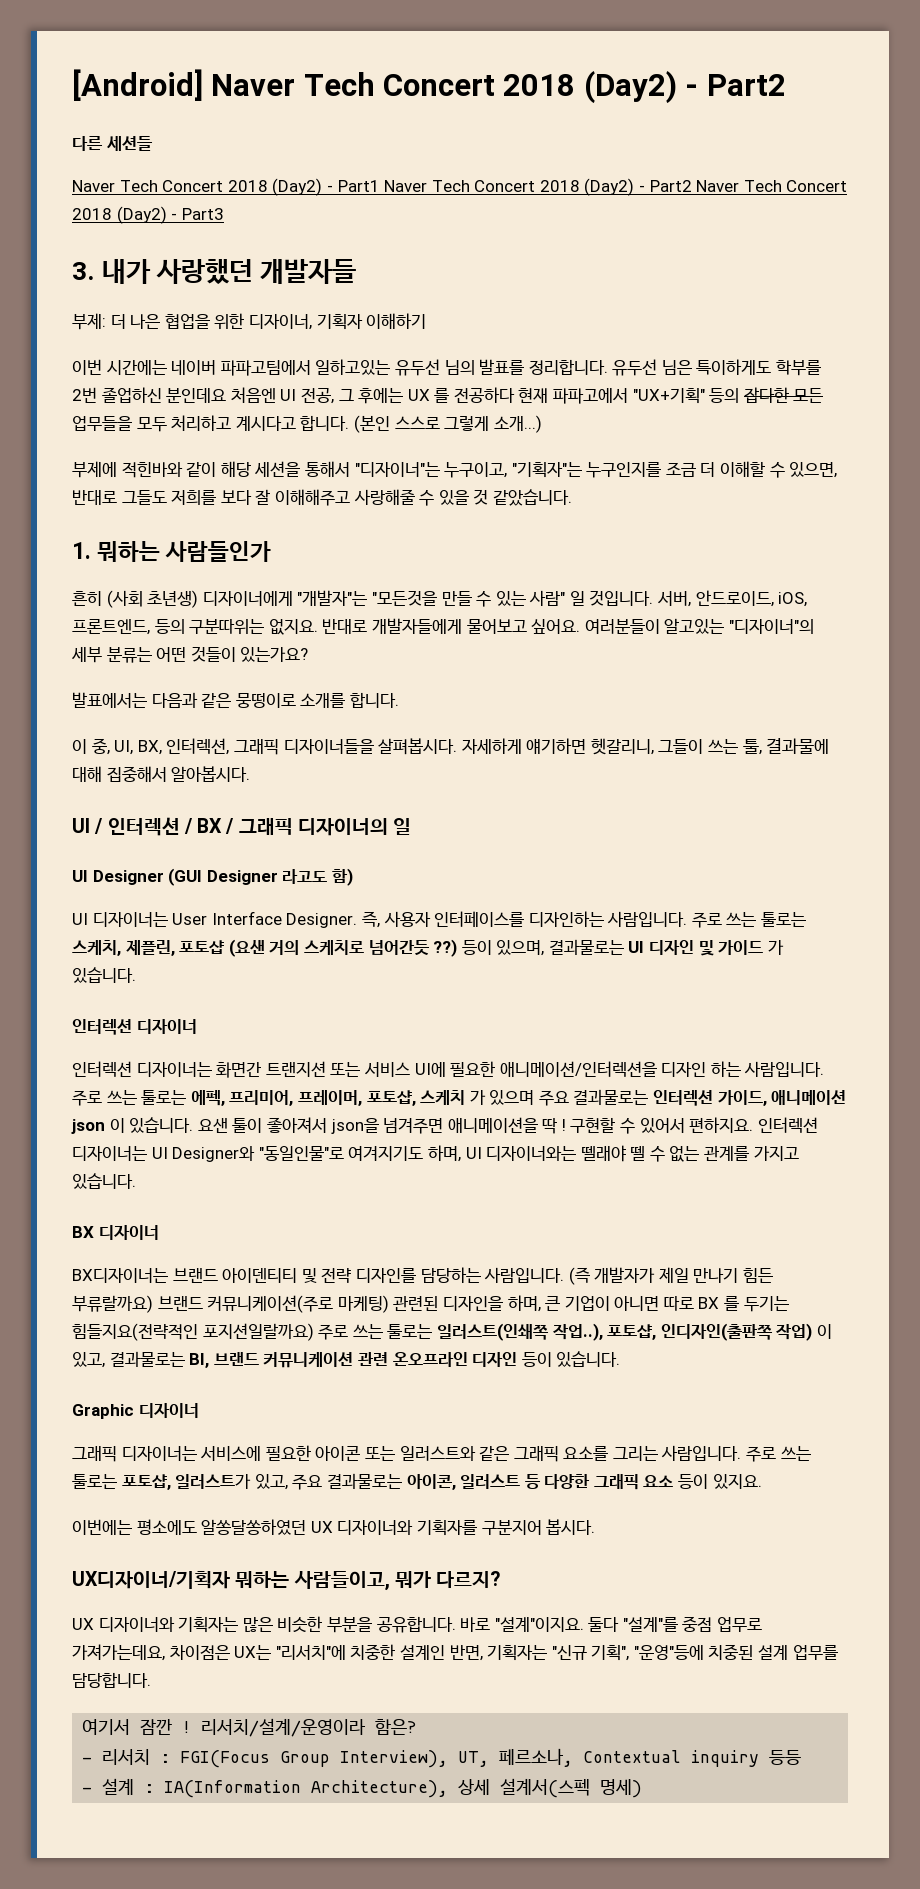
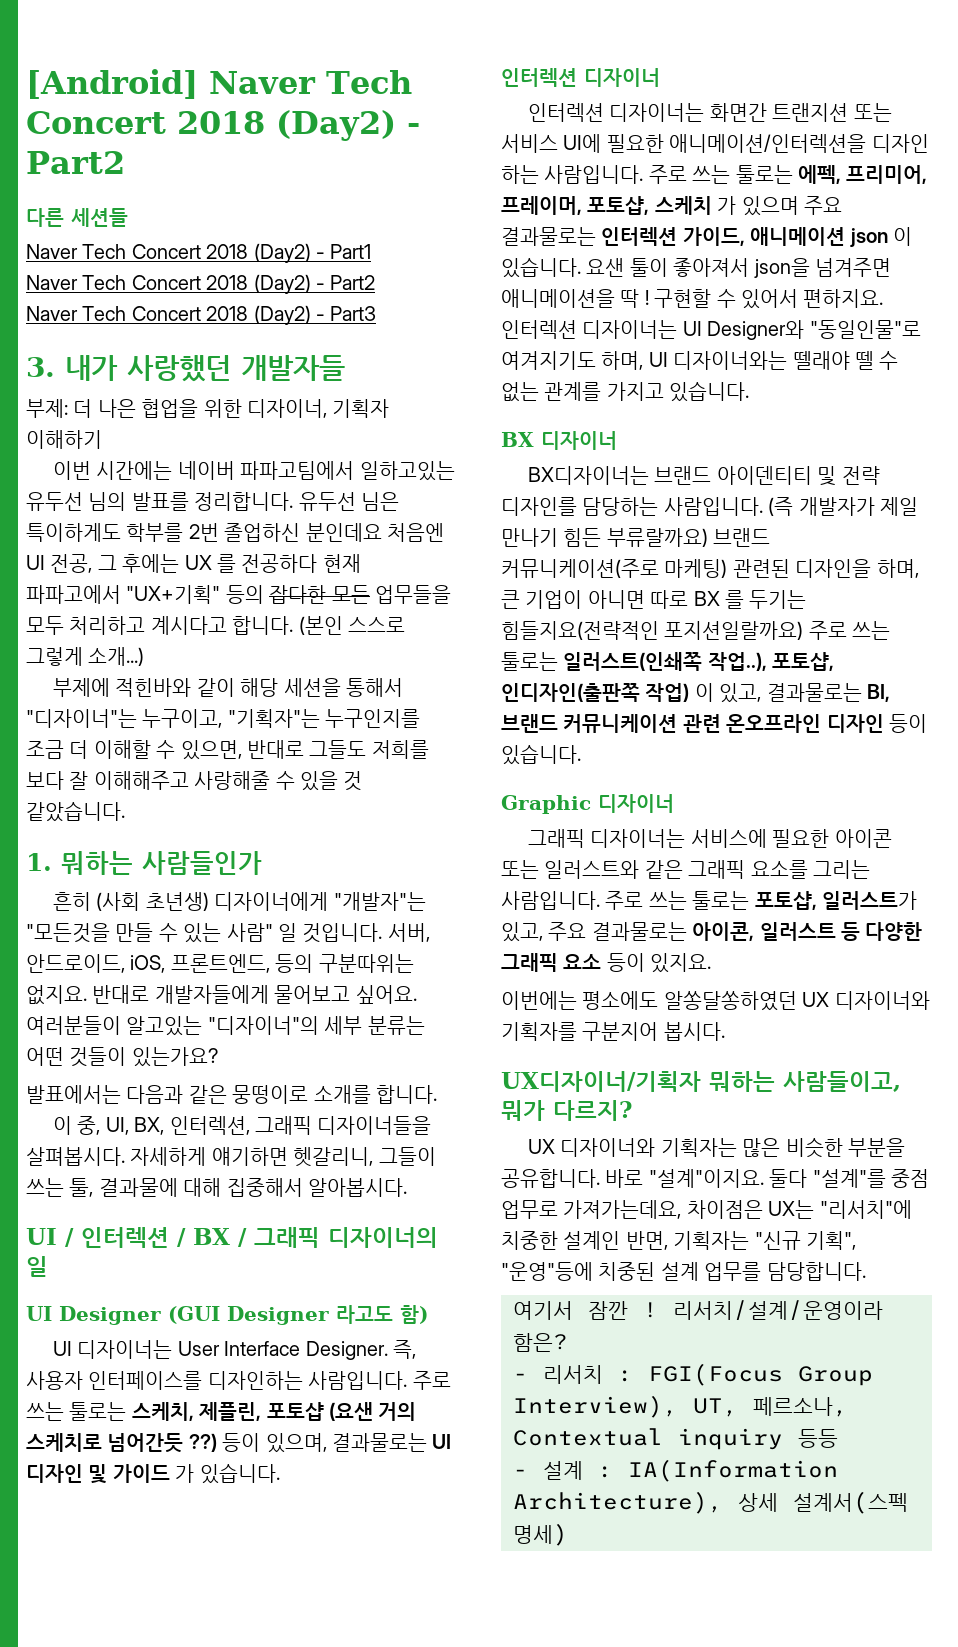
- Naver Tech Concert 2018 (Day2) - Part1 Naver Tech Concert 2018 (Day2) - Part2 Naver Tech Concert 2018 (Day2) - Part3
+ Naver Tech Concert 2018 (Day2) - Part1
+ Naver Tech Concert 2018 (Day2) - Part2
+ Naver Tech Concert 2018 (Day2) - Part3

